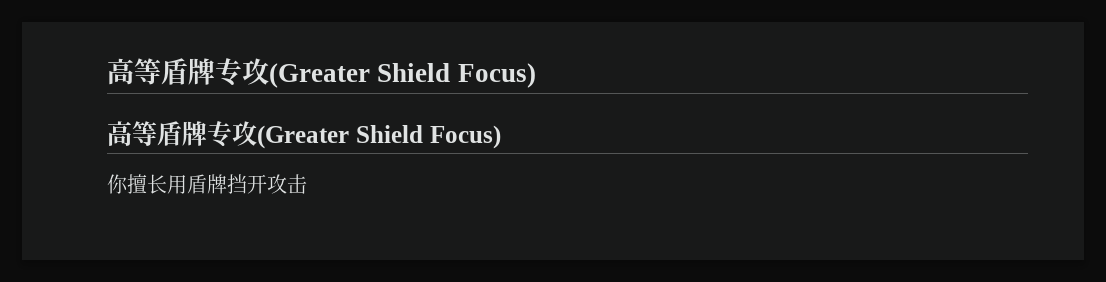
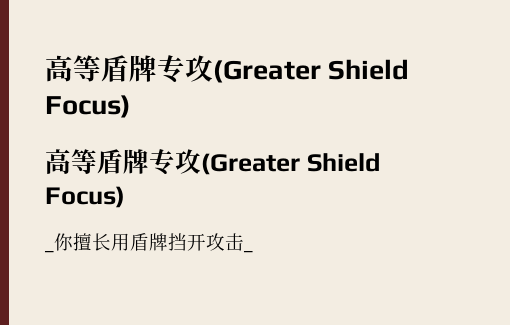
- 你擅长用盾牌挡开攻击
+ _你擅长用盾牌挡开攻击_

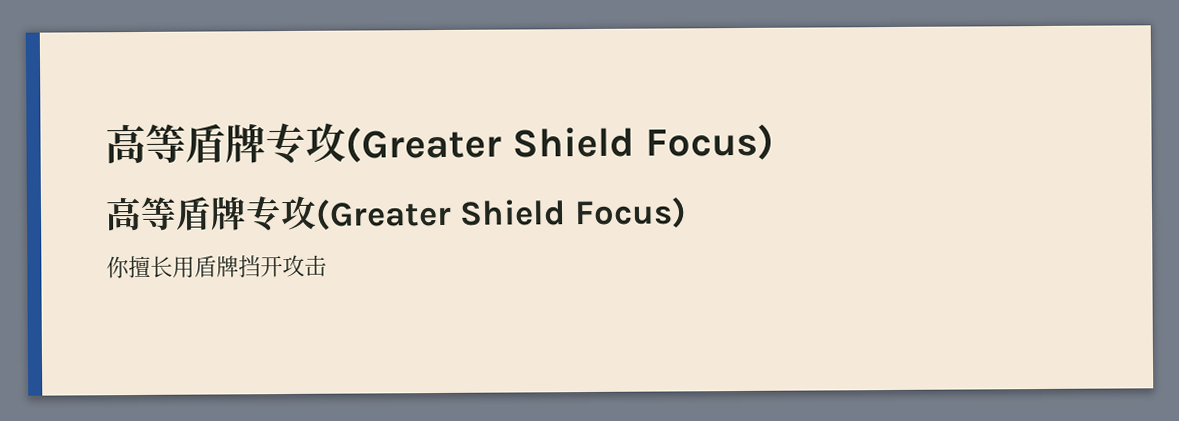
- _你擅长用盾牌挡开攻击_
+ 你擅长用盾牌挡开攻击

